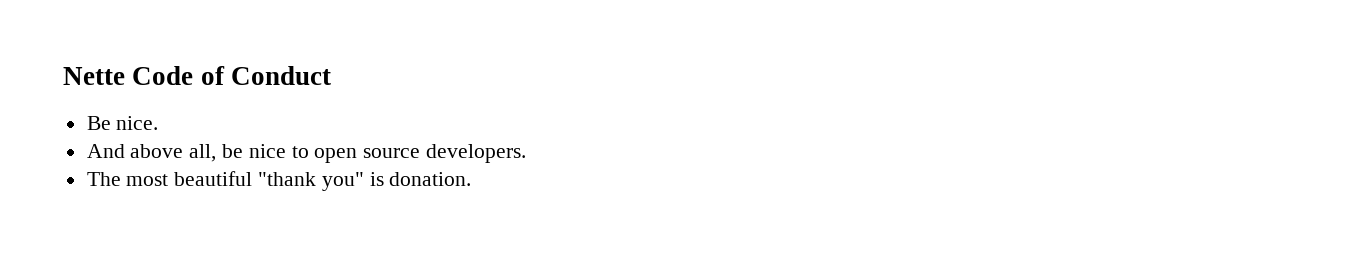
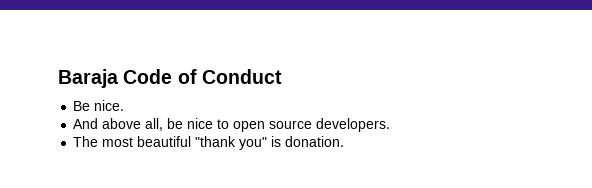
- Nette Code of Conduct
+ Baraja Code of Conduct

